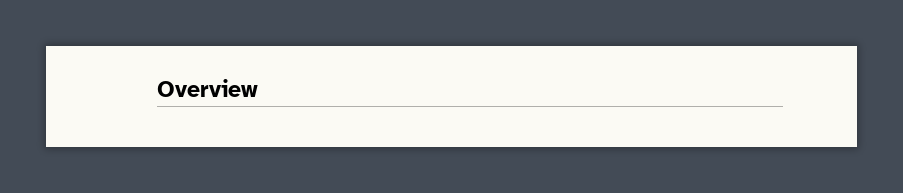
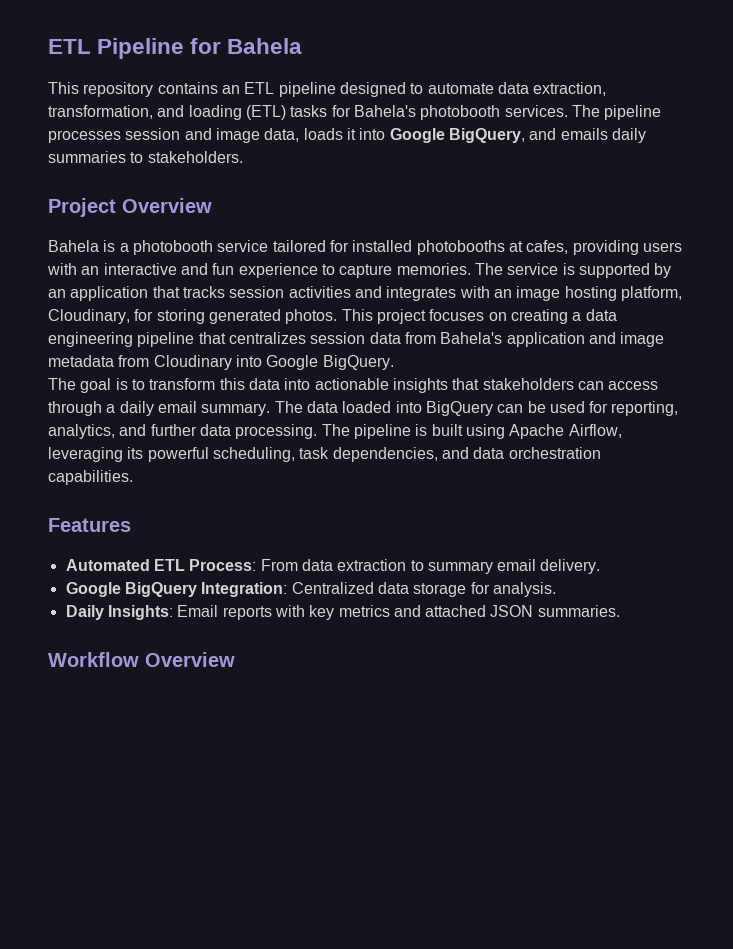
- Overview
+ ETL Pipeline for Bahela
+ This repository contains an ETL pipeline designed to automate data extraction, transformation, and loading (ETL) tasks for Bahela's photobooth services. The pipeline processes session and image data, loads it into Google BigQuery, and emails daily summaries to stakeholders.
+ Project Overview
+ Bahela is a photobooth service tailored for installed photobooths at cafes, providing users with an interactive and fun experience to capture memories. The service is supported by an application that tracks session activities and integrates with an image hosting platform, Cloudinary, for storing generated photos. This project focuses on creating a data engineering pipeline that centralizes session data from Bahela's application and image metadata from Cloudinary into Google BigQuery.
+ The goal is to transform this data into actionable insights that stakeholders can access through a daily email summary. The data loaded into BigQuery can be used for reporting, analytics, and further data processing. The pipeline is built using Apache Airflow, leveraging its powerful scheduling, task dependencies, and data orchestration capabilities.
+ Features
+ Automated ETL Process: From data extraction to summary email delivery.
+ Google BigQuery Integration: Centralized data storage for analysis.
+ Daily Insights: Email reports with key metrics and attached JSON summaries.
+ Workflow Overview

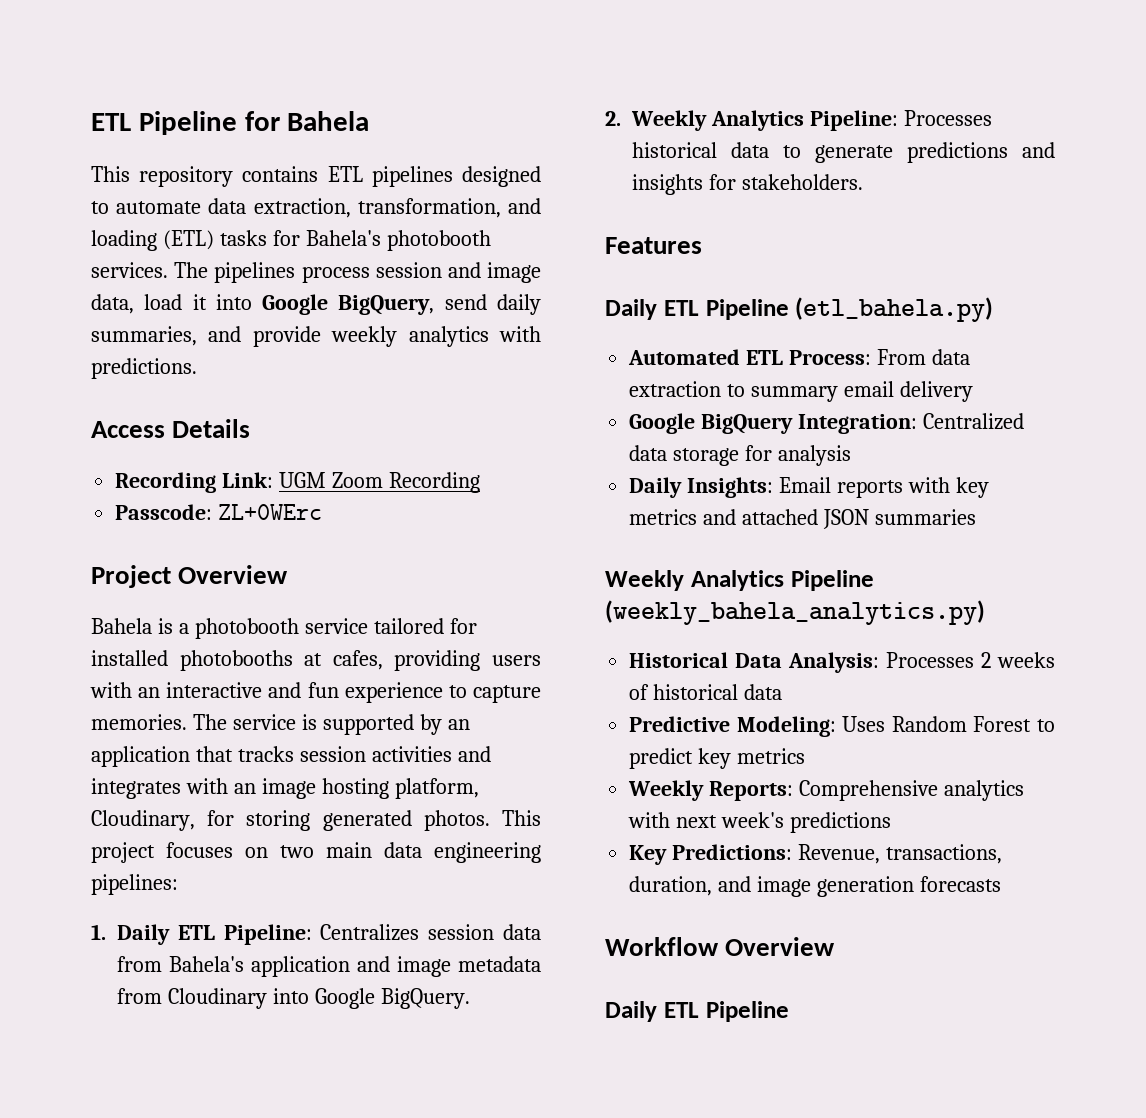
- This repository contains an ETL pipeline designed to automate data extraction, transformation, and loading (ETL) tasks for Bahela's photobooth services.
+ This repository contains ETL pipelines designed to automate data extraction, transformation, and loading (ETL) tasks for Bahela's photobooth services.
- The pipeline processes session and image data, loads it into Google BigQuery, and emails daily summaries to stakeholders.
+ The pipelines process session and image data, load it into Google BigQuery, send daily summaries, and provide weekly analytics with predictions.
+ Access Details
+ Recording Link: UGM Zoom Recording
+ Passcode: ZL+0WErc
- This project focuses on creating a data engineering pipeline that centralizes session data from Bahela's application and image metadata from Cloudinary into Google BigQuery.
+ This project focuses on two main data engineering pipelines:
+ 1. Daily ETL Pipeline: Centralizes session data from Bahela's application and image metadata from Cloudinary into Google BigQuery.
- The goal is to transform this data into actionable insights that stakeholders can access through a daily email summary. The data loaded into BigQuery can be used for reporting, analytics, and further data processing. The pipeline is built using Apache Airflow, leveraging its powerful scheduling, task dependencies, and data orchestration capabilities.
+ 2. Weekly Analytics Pipeline: Processes historical data to generate predictions and insights for stakeholders.
  Features
+ Daily ETL Pipeline (etl_bahela.py)
- Automated ETL Process: From data extraction to summary email delivery.
+ Automated ETL Process: From data extraction to summary email delivery
- Google BigQuery Integration: Centralized data storage for analysis.
+ Google BigQuery Integration: Centralized data storage for analysis
- Daily Insights: Email reports with key metrics and attached JSON summaries.
+ Daily Insights: Email reports with key metrics and attached JSON summaries
+ Weekly Analytics Pipeline (weekly_bahela_analytics.py)
+ Historical Data Analysis: Processes 2 weeks of historical data
+ Predictive Modeling: Uses Random Forest to predict key metrics
+ Weekly Reports: Comprehensive analytics with next week's predictions
+ Key Predictions: Revenue, transactions, duration, and image generation forecasts
  Workflow Overview
+ Daily ETL Pipeline

